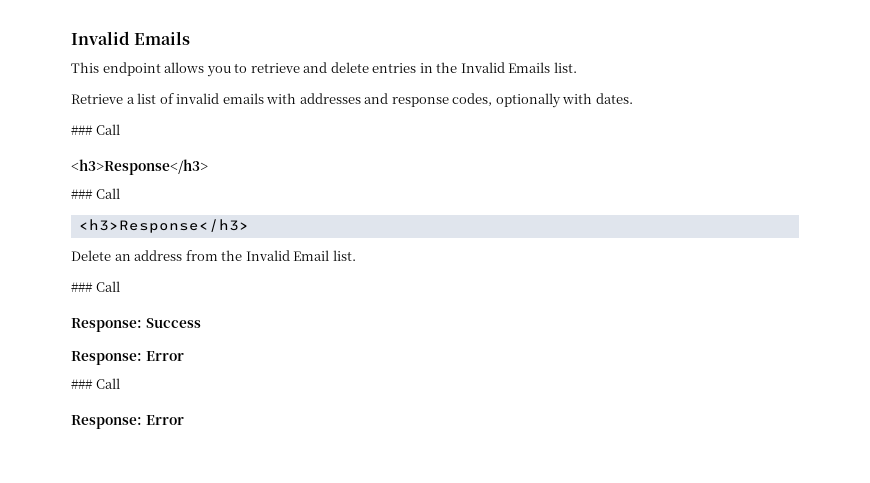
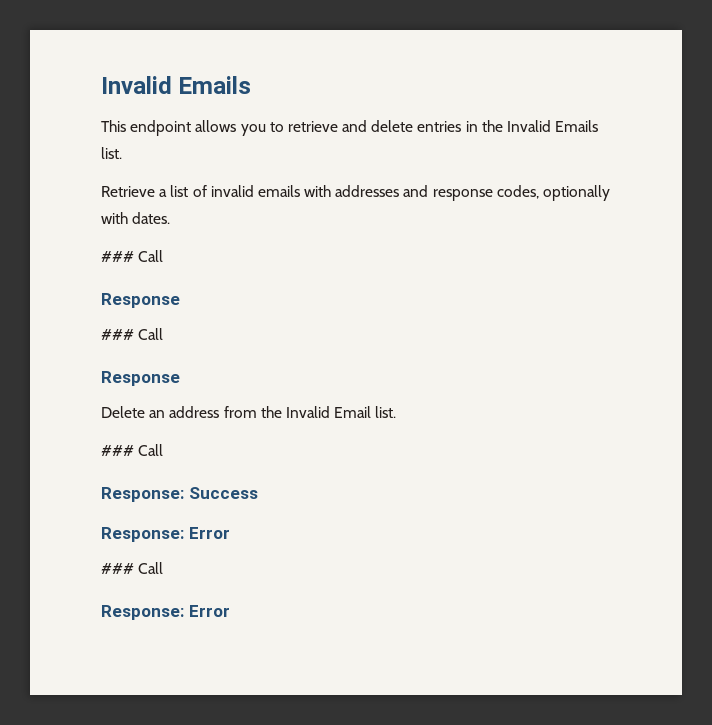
  Retrieve a list of invalid emails with addresses and response codes, optionally with dates.
  ### Call
- <h3>Response</h3>
+ Response
  ### Call
- <h3>Response</h3>
+ Response

